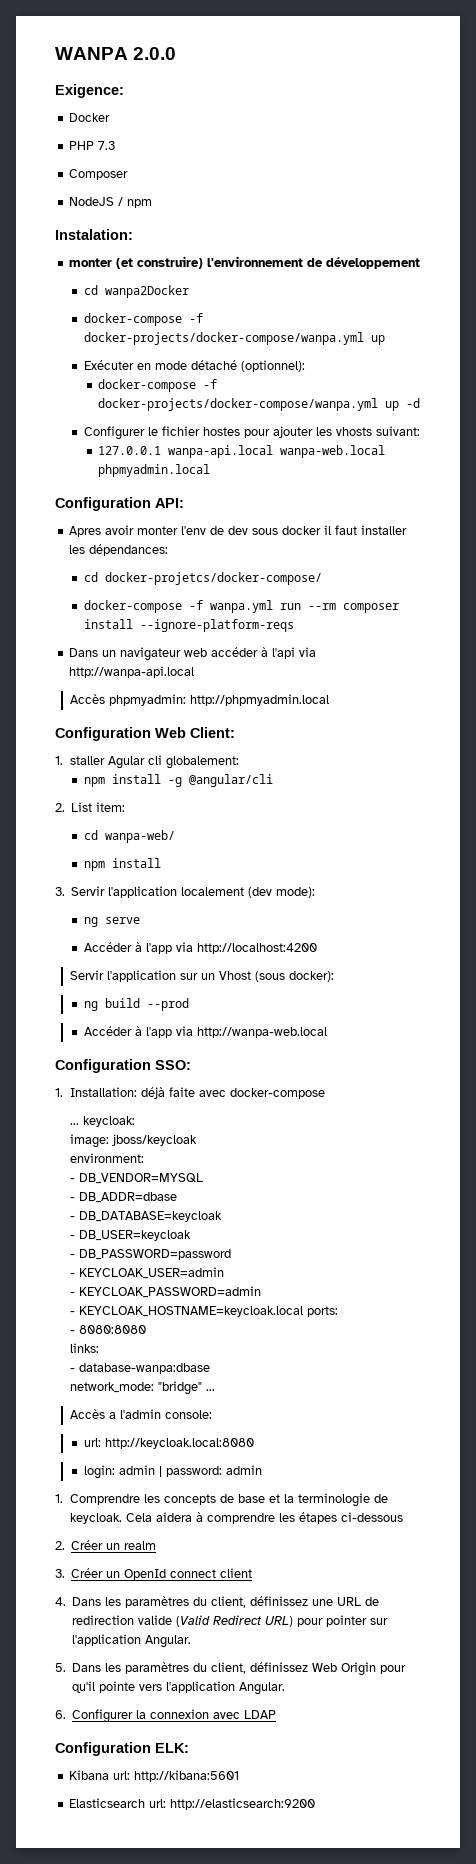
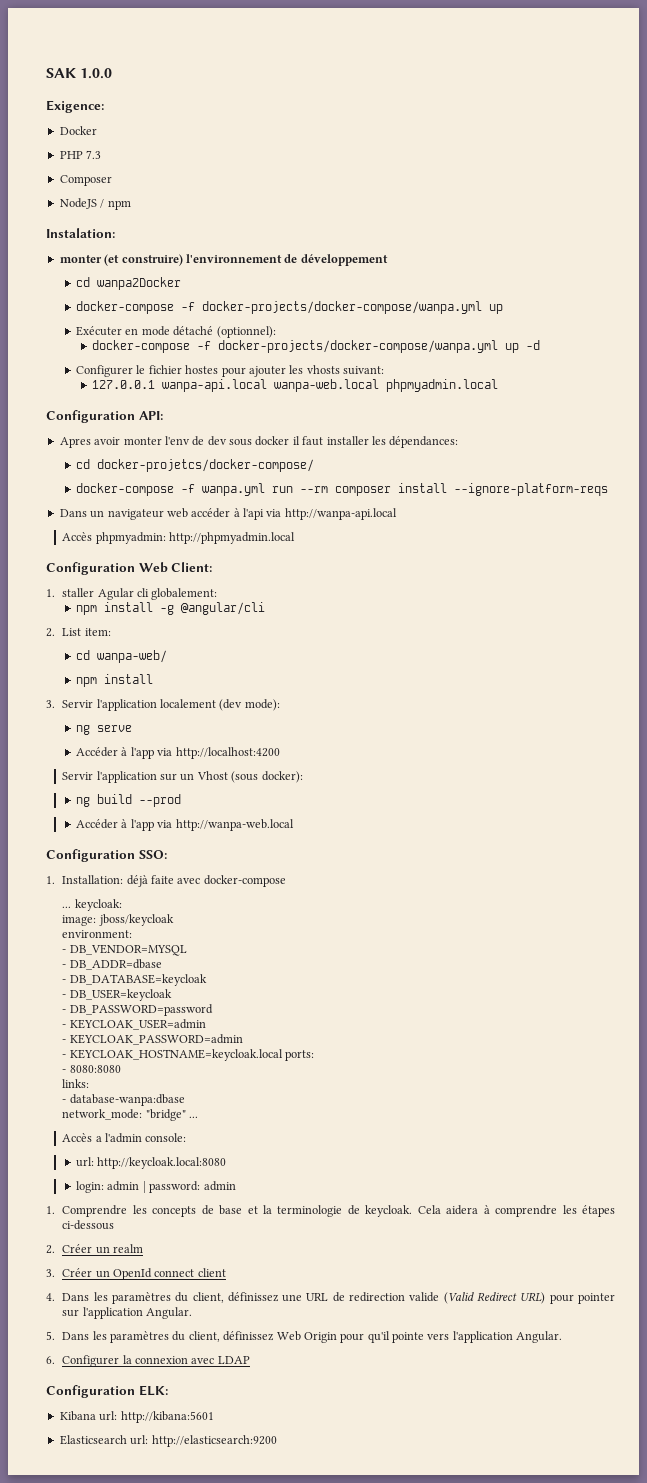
- WANPA 2.0.0
+ SAK 1.0.0

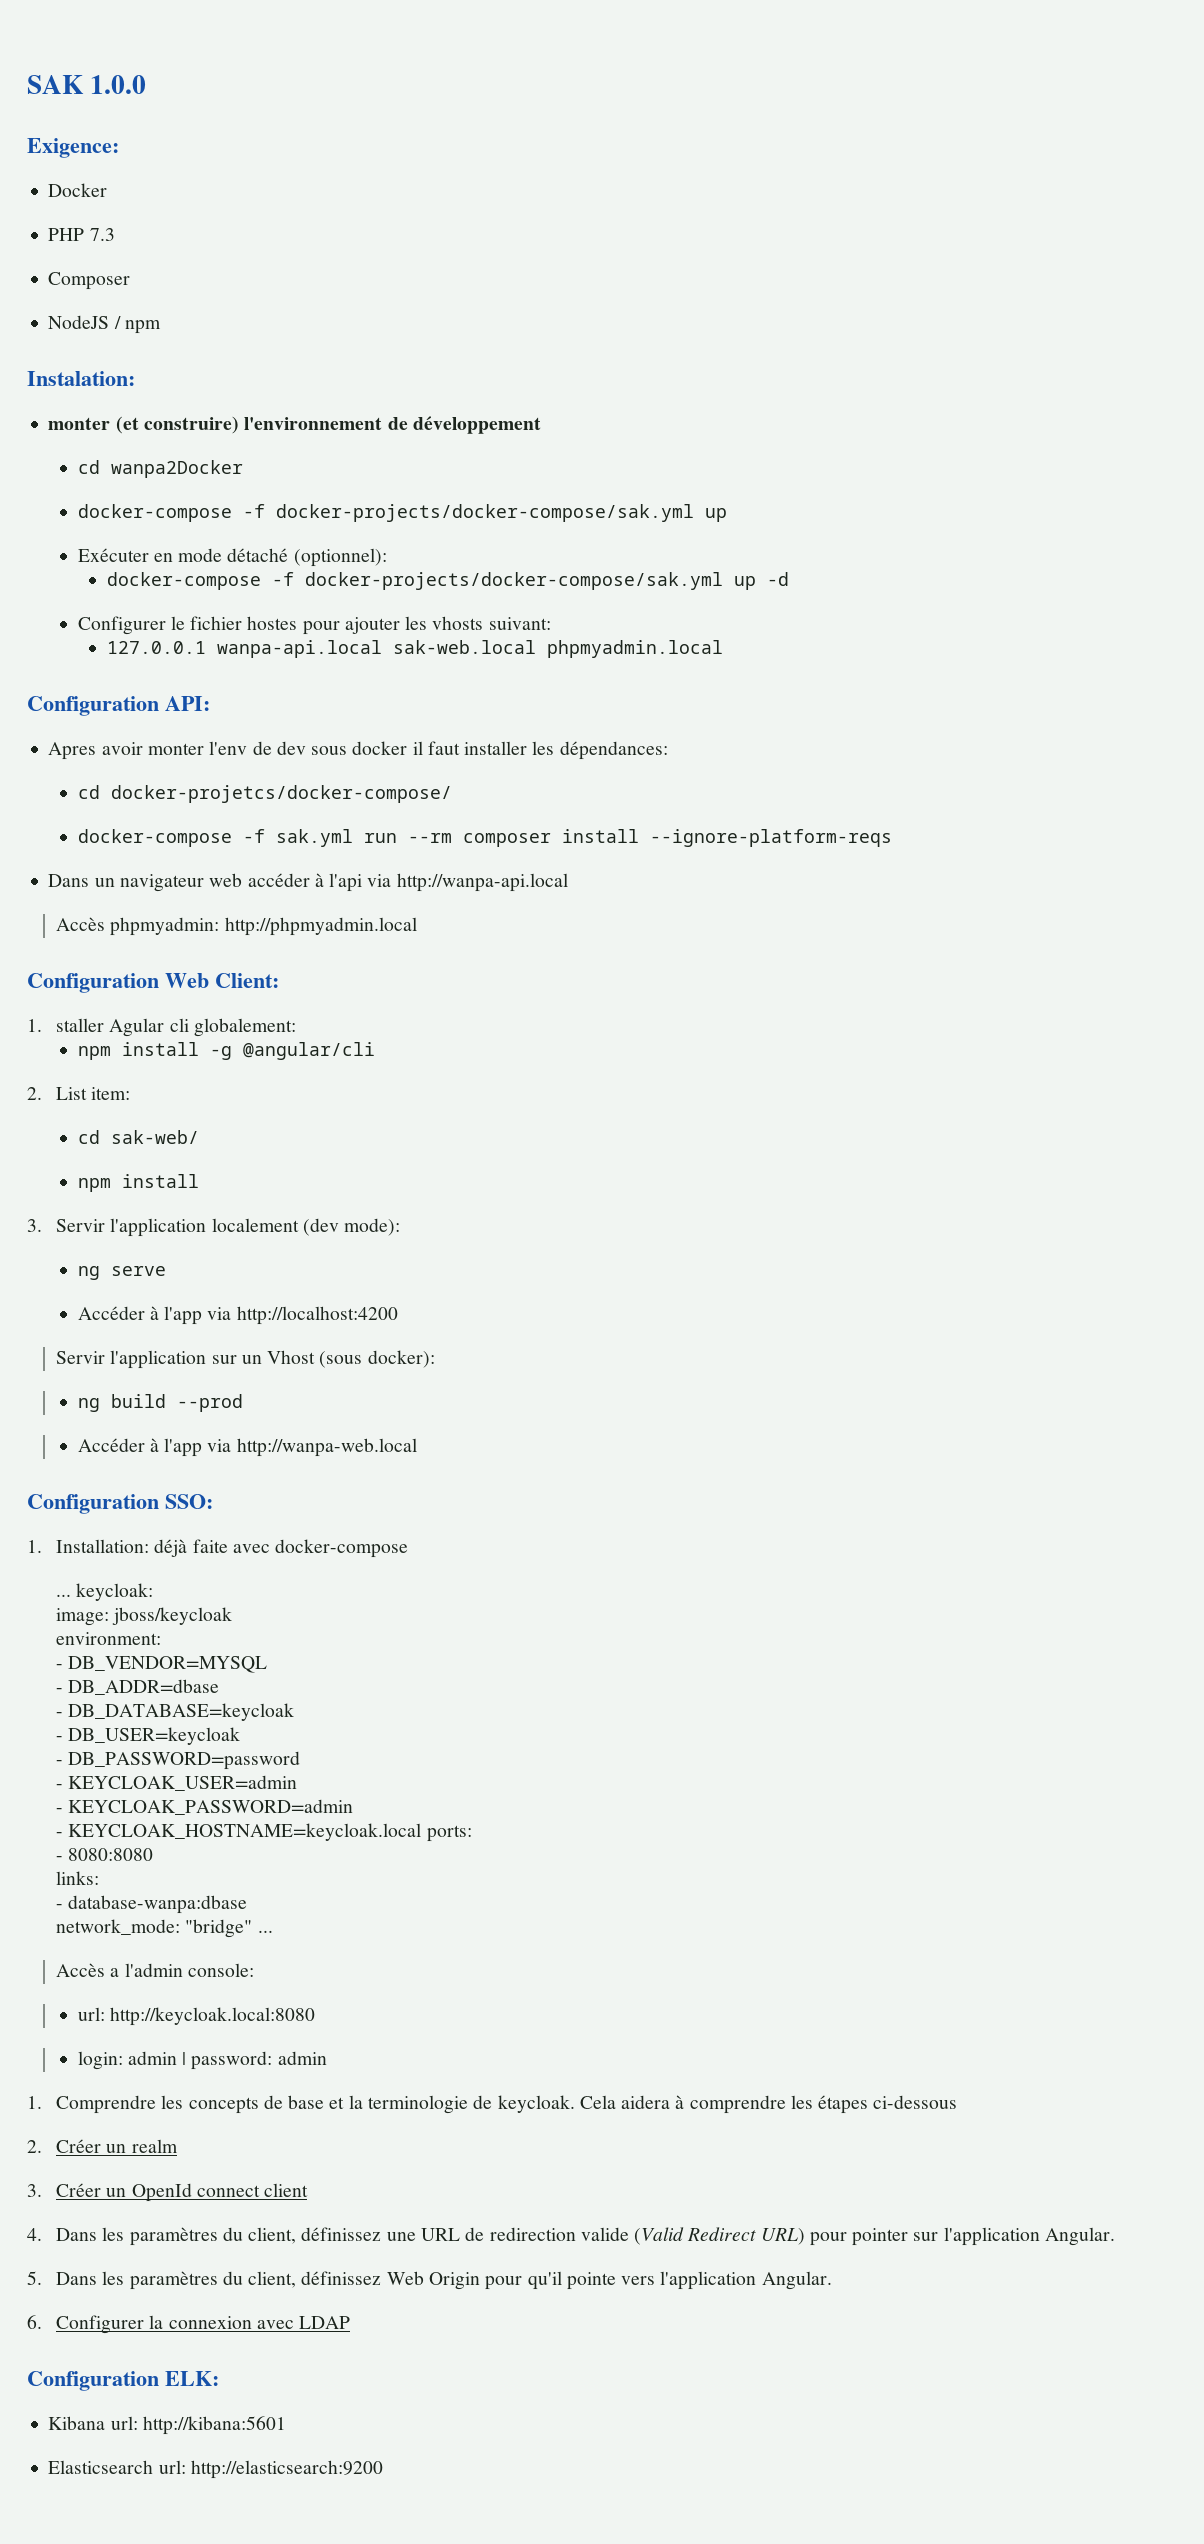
  cd wanpa2Docker
- docker-compose -f docker-projects/docker-compose/wanpa.yml up
+ docker-compose -f docker-projects/docker-compose/sak.yml up
- docker-compose -f docker-projects/docker-compose/wanpa.yml up -d
+ docker-compose -f docker-projects/docker-compose/sak.yml up -d
- 127.0.0.1 wanpa-api.local wanpa-web.local phpmyadmin.local
+ 127.0.0.1 wanpa-api.local sak-web.local phpmyadmin.local
- docker-compose -f wanpa.yml run --rm composer install --ignore-platform-reqs
+ docker-compose -f sak.yml run --rm composer install --ignore-platform-reqs
- cd wanpa-web/
+ cd sak-web/

